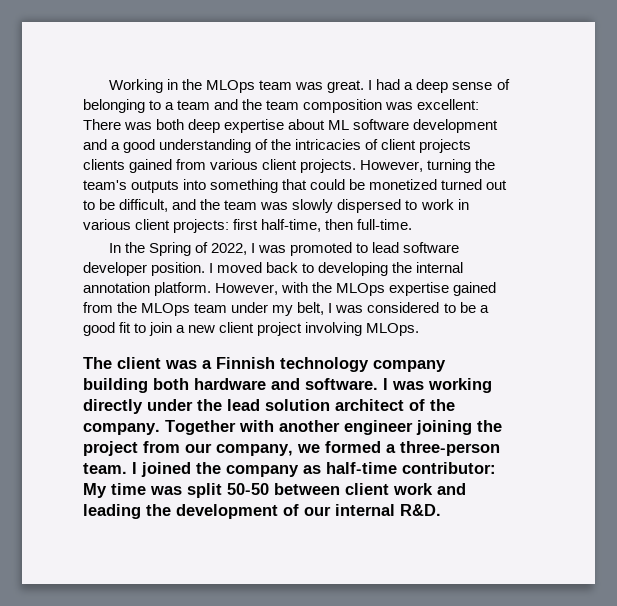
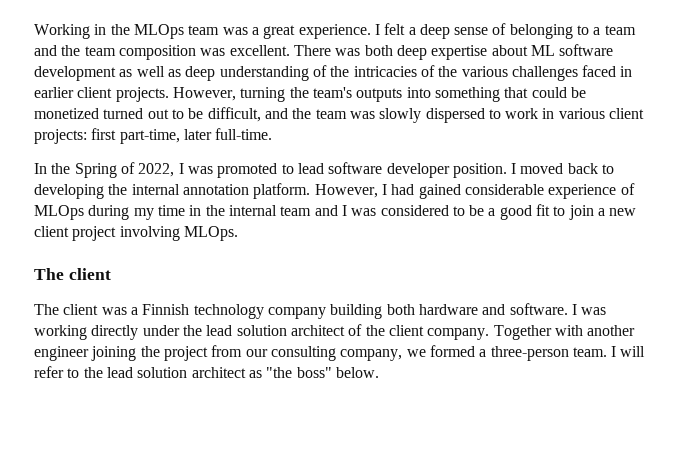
- Working in the MLOps team was great. I had a deep sense of belonging to a team and the team composition was excellent: There was both deep expertise about ML software development and a good understanding of the intricacies of client projects clients gained from various client projects.
+ Working in the MLOps team was a great experience. I felt a deep sense of belonging to a team and the team composition was excellent. There was both deep expertise about ML software development as well as deep understanding of the intricacies of the various challenges faced in earlier client projects.
- However, turning the team's outputs into something that could be monetized turned out to be difficult, and the team was slowly dispersed to work in various client projects: first half-time, then full-time.
+ However, turning the team's outputs into something that could be monetized turned out to be difficult, and the team was slowly dispersed to work in various client projects: first part-time, later full-time.
- However, with the MLOps expertise gained from the MLOps team under my belt, I was considered to be a good fit to join a new client project involving MLOps.
+ However, I had gained considerable experience of MLOps during my time in the internal team and I was considered to be a good fit to join a new client project involving MLOps.
+ The client
- I was working directly under the lead solution architect of the company.
+ I was working directly under the lead solution architect of the client company.
- Together with another engineer joining the project from our company, we formed a three-person team.
+ Together with another engineer joining the project from our consulting company, we formed a three-person team.
- I joined the company as half-time contributor: My time was split 50-50 between client work and leading the development of our internal R&D.
+ I will refer to the lead solution architect as "the boss" below.

